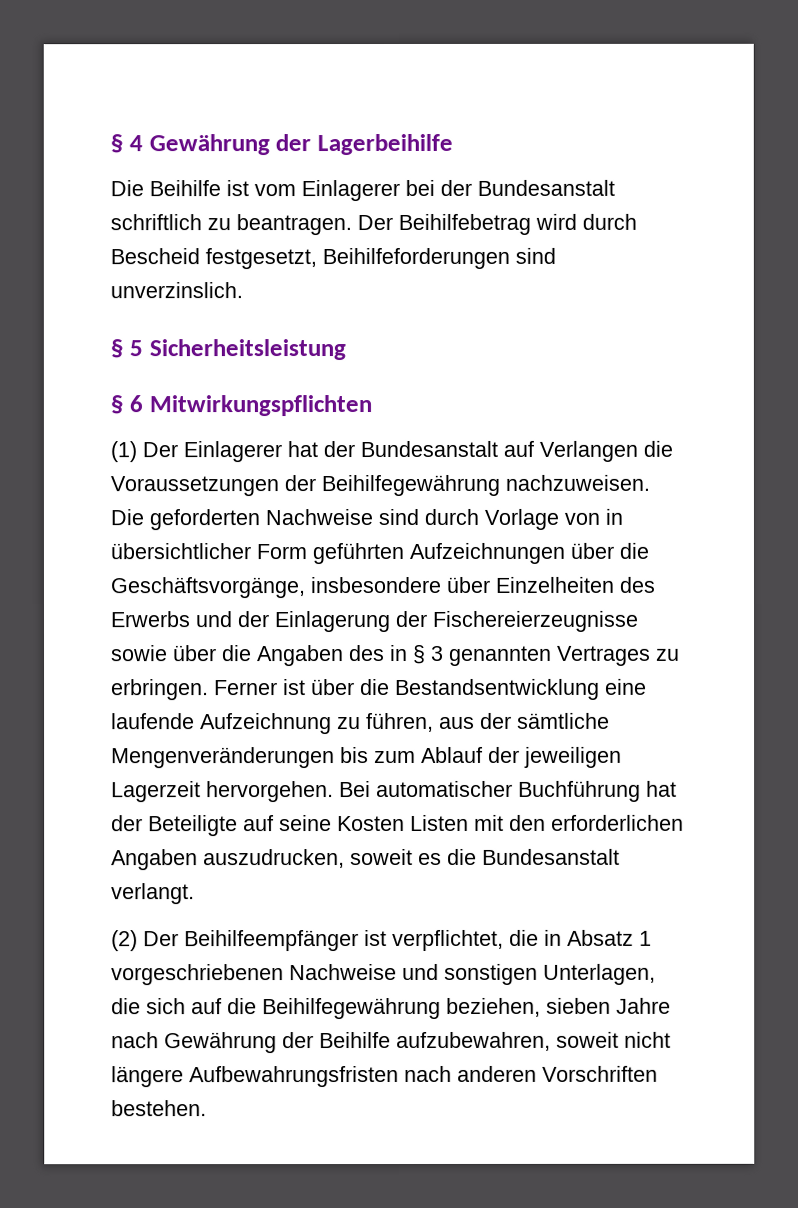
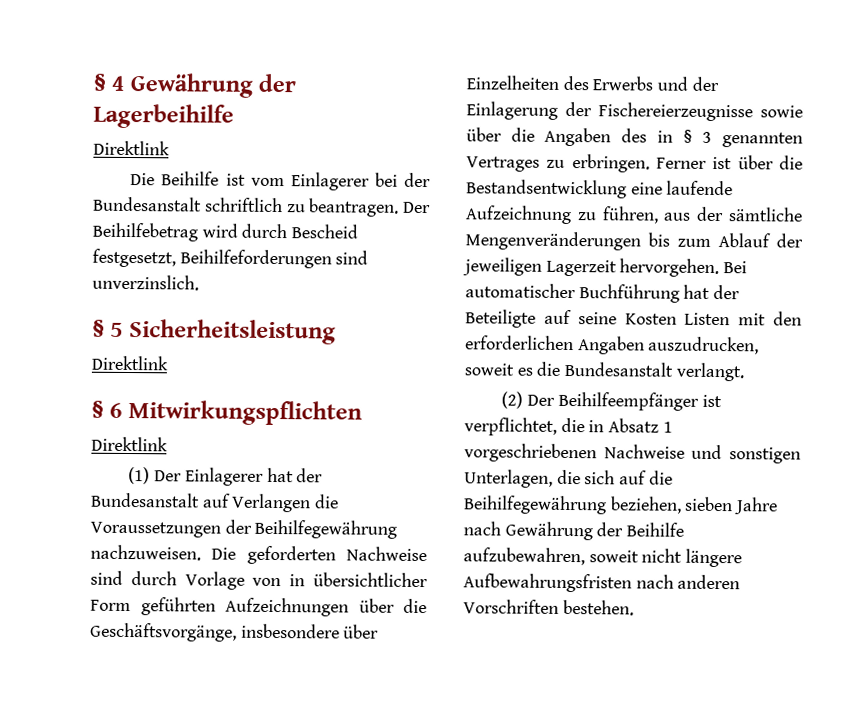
  § 4 Gewährung der Lagerbeihilfe
+ Direktlink
  § 5 Sicherheitsleistung
+ Direktlink
  § 6 Mitwirkungspflichten
+ Direktlink

